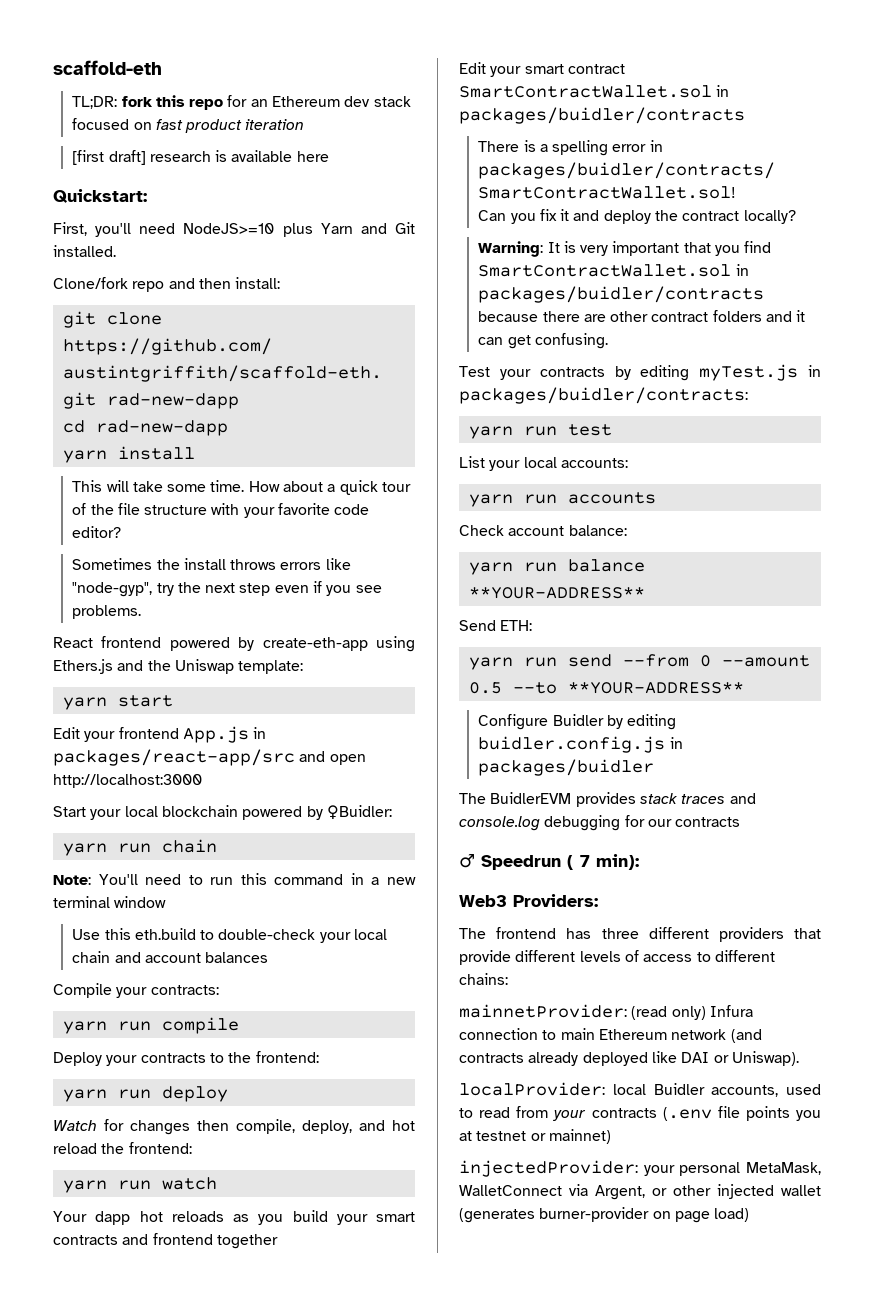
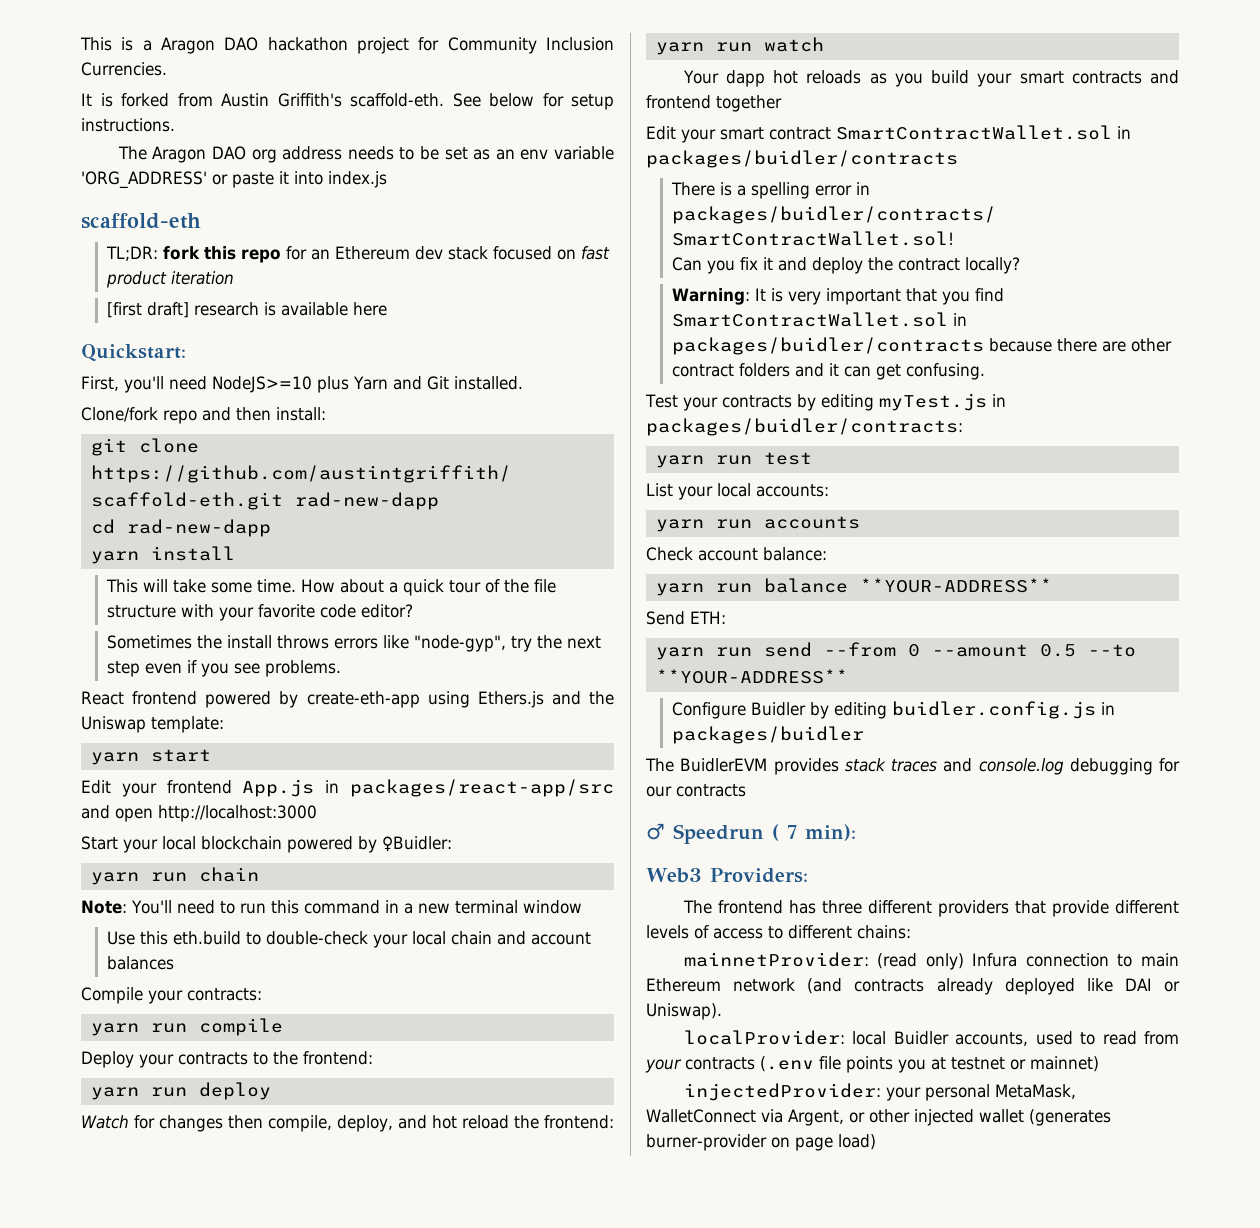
+ This is a Aragon DAO hackathon project for Community Inclusion Currencies.
+ It is forked from Austin Griffith's scaffold-eth. See below for setup instructions.
+ The Aragon DAO org address needs to be set as an env variable 'ORG_ADDRESS' or paste it into index.js

